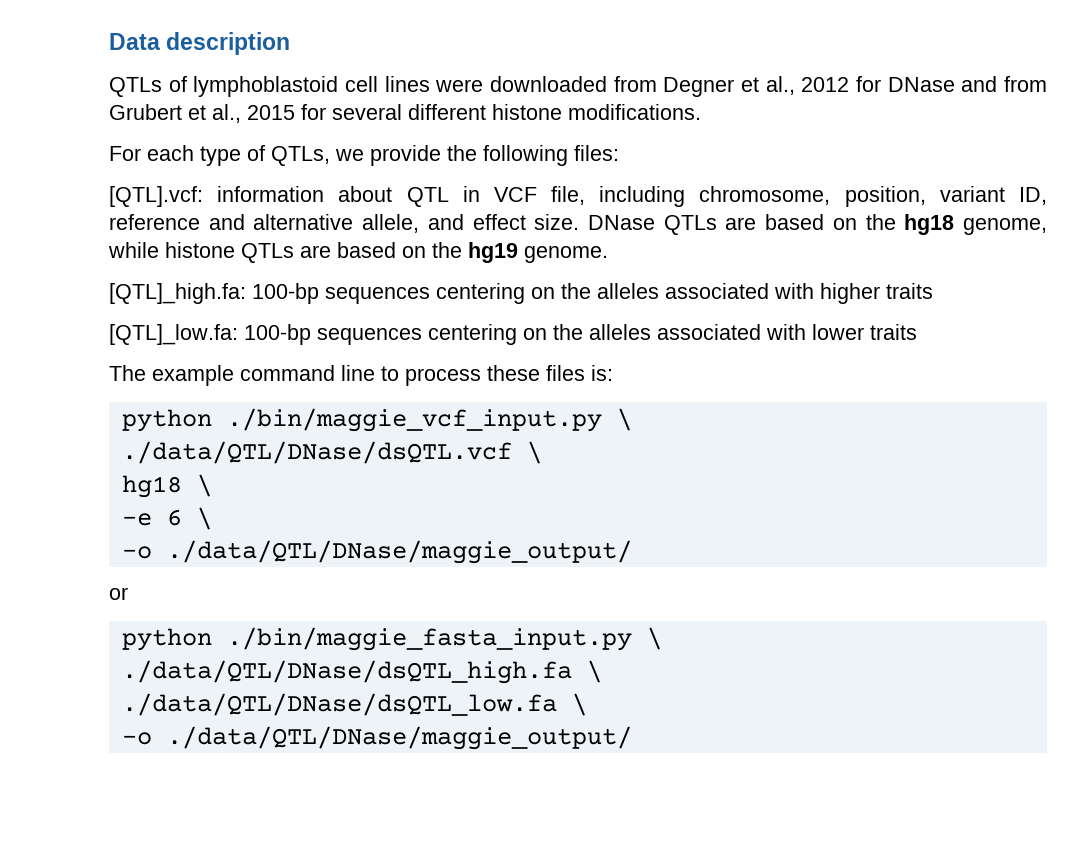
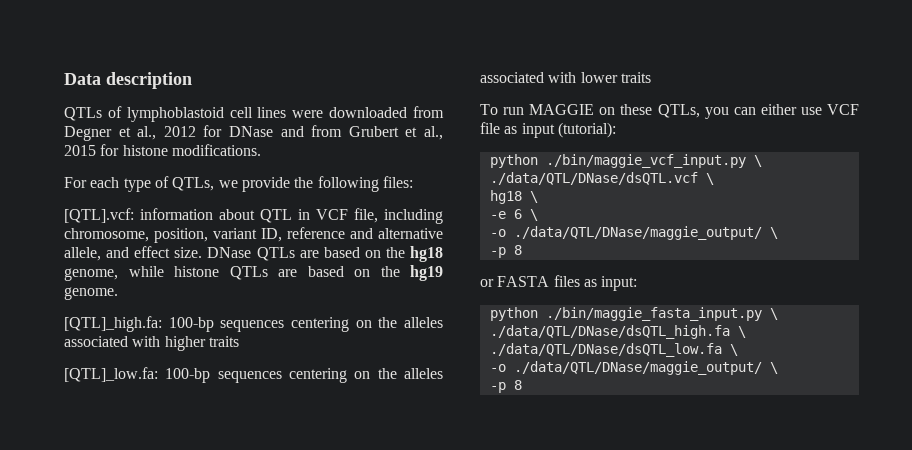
- QTLs of lymphoblastoid cell lines were downloaded from Degner et al., 2012 for DNase and from Grubert et al., 2015 for several different histone modifications.
+ QTLs of lymphoblastoid cell lines were downloaded from Degner et al., 2012 for DNase and from Grubert et al., 2015 for histone modifications.
- The example command line to process these files is:
+ To run MAGGIE on these QTLs, you can either use VCF file as input (tutorial):
  -e 6 \
- -o ./data/QTL/DNase/maggie_output/
- or
+ -o ./data/QTL/DNase/maggie_output/ \
+ -p 8
+ or FASTA files as input:
  ./data/QTL/DNase/dsQTL_low.fa \
- -o ./data/QTL/DNase/maggie_output/
+ -o ./data/QTL/DNase/maggie_output/ \
+ -p 8

